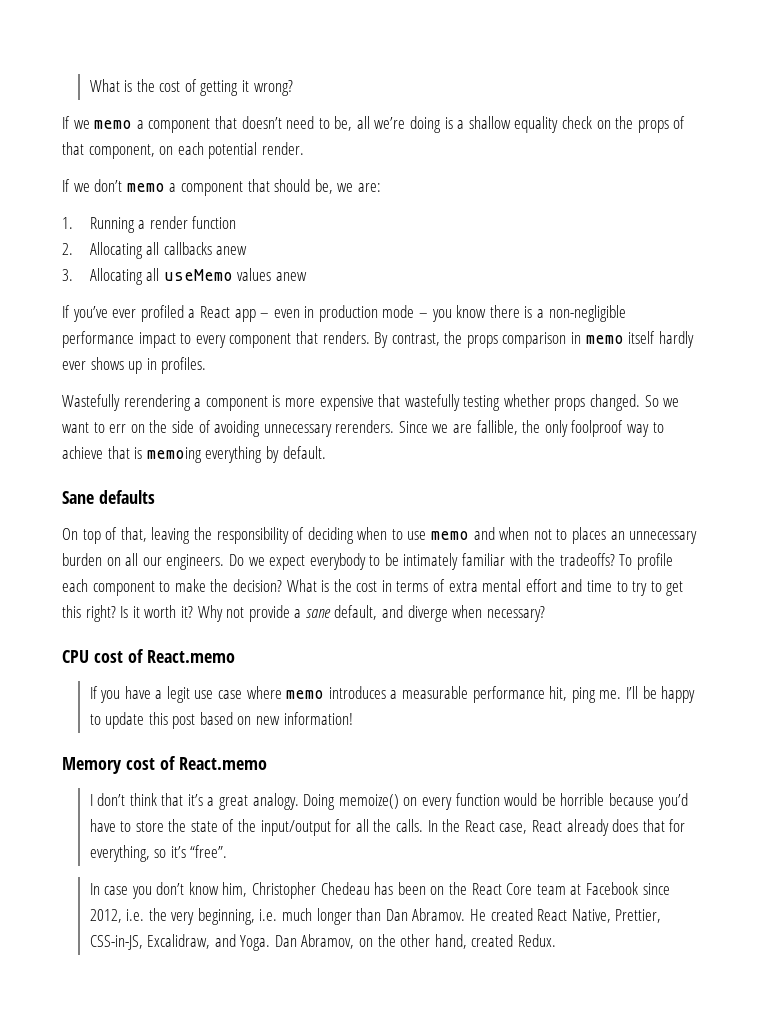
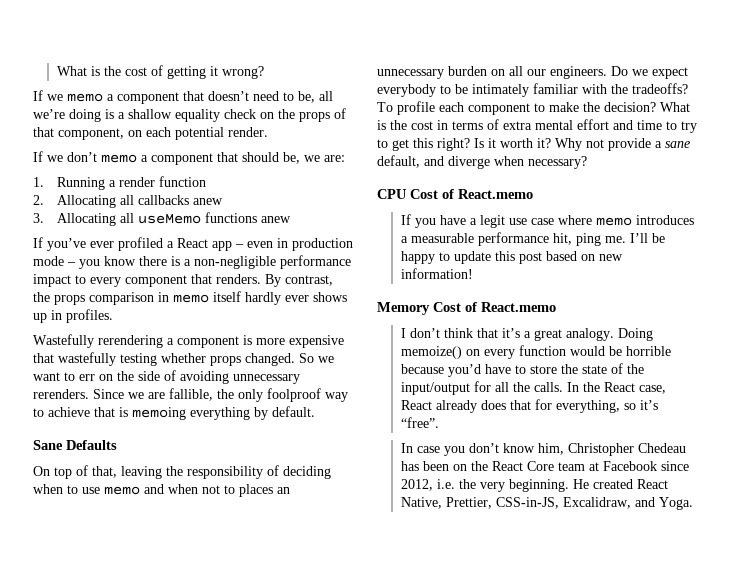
- 3. Allocating all useMemo values anew
+ 3. Allocating all useMemo functions anew
- Sane defaults
+ Sane Defaults
- CPU cost of React.memo
+ CPU Cost of React.memo
- Memory cost of React.memo
+ Memory Cost of React.memo
- In case you don’t know him, Christopher Chedeau has been on the React Core team at Facebook since 2012, i.e. the very beginning, i.e. much longer than Dan Abramov.
+ In case you don’t know him, Christopher Chedeau has been on the React Core team at Facebook since 2012, i.e. the very beginning.
- Dan Abramov, on the other hand, created Redux.

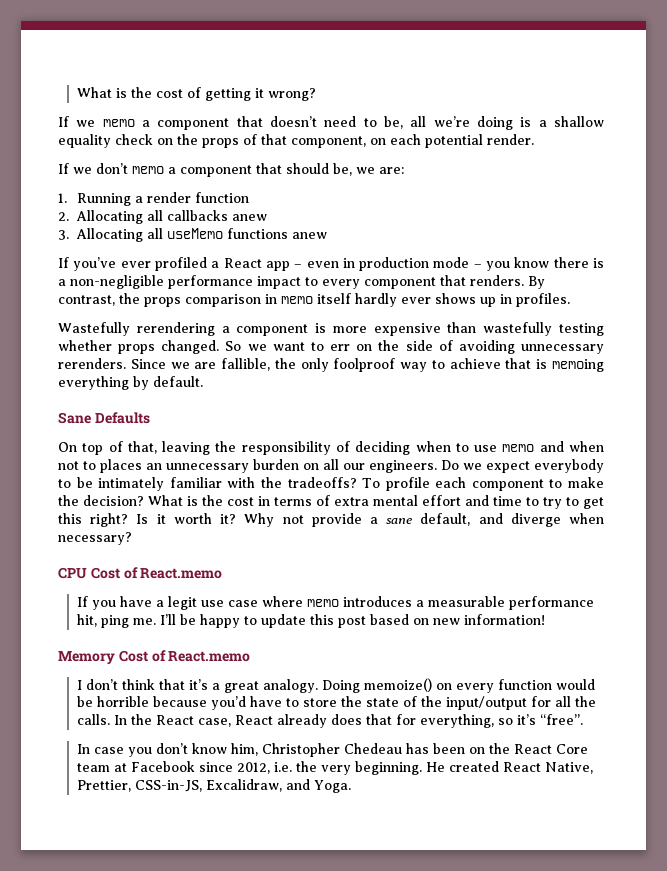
- Wastefully rerendering a component is more expensive that wastefully testing whether props changed.
+ Wastefully rerendering a component is more expensive than wastefully testing whether props changed.

